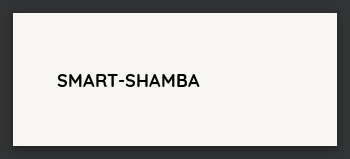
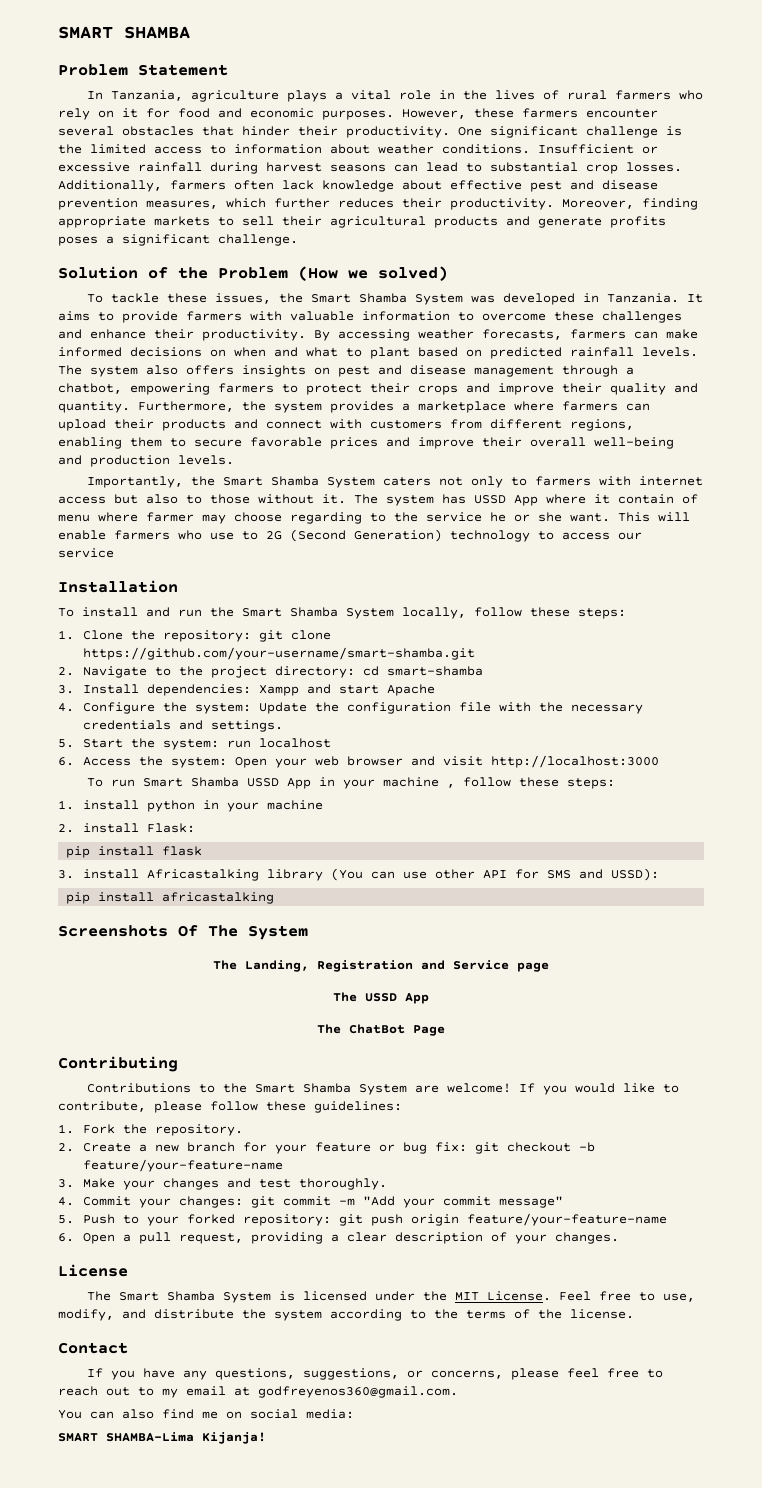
- SMART-SHAMBA
+ SMART SHAMBA
+ Problem Statement
+ In Tanzania, agriculture plays a vital role in the lives of rural farmers who rely on it for food and economic purposes. However, these farmers encounter several obstacles that hinder their productivity. One significant challenge is the limited access to information about weather conditions. Insufficient or excessive rainfall during harvest seasons can lead to substantial crop losses. Additionally, farmers often lack knowledge about effective pest and disease prevention measures, which further reduces their productivity. Moreover, finding appropriate markets to sell their agricultural products and generate profits poses a significant challenge.
+ Solution of the Problem (How we solved)
+ To tackle these issues, the Smart Shamba System was developed in Tanzania. It aims to provide farmers with valuable information to overcome these challenges and enhance their productivity. By accessing weather forecasts, farmers can make informed decisions on when and what to plant based on predicted rainfall levels. The system also offers insights on pest and disease management through a chatbot, empowering farmers to protect their crops and improve their quality and quantity. Furthermore, the system provides a marketplace where farmers can upload their products and connect with customers from different regions, enabling them to secure favorable prices and improve their overall well-being and production levels.
+ Importantly, the Smart Shamba System caters not only to farmers with internet access but also to those without it. The system has USSD App where it contain of menu where farmer may choose regarding to the service he or she want. This will enable farmers who use to 2G (Second Generation) technology to access our service
+ Installation
+ To install and run the Smart Shamba System locally, follow these steps:
+ 1. Clone the repository: git clone https://github.com/your-username/smart-shamba.git
+ 2. Navigate to the project directory: cd smart-shamba
+ 3. Install dependencies: Xampp and start Apache
+ 4. Configure the system: Update the configuration file with the necessary credentials and settings.
+ 5. Start the system: run localhost
+ 6. Access the system: Open your web browser and visit http://localhost:3000
+ To run Smart Shamba USSD App in your machine , follow these steps:
+ 1. install python in your machine
+ 2. install Flask:
+ pip install flask
+ 3. install Africastalking library (You can use other API for SMS and USSD):
+ pip install africastalking
+ Screenshots Of The System
+ The Landing, Registration and Service page
+ The USSD App
+ The ChatBot Page
+ Contributing
+ Contributions to the Smart Shamba System are welcome! If you would like to contribute, please follow these guidelines:
+ 1. Fork the repository.
+ 2. Create a new branch for your feature or bug fix: git checkout -b feature/your-feature-name
+ 3. Make your changes and test thoroughly.
+ 4. Commit your changes: git commit -m "Add your commit message"
+ 5. Push to your forked repository: git push origin feature/your-feature-name
+ 6. Open a pull request, providing a clear description of your changes.
+ License
+ The Smart Shamba System is licensed under the MIT License. Feel free to use, modify, and distribute the system according to the terms of the license.
+ Contact
+ If you have any questions, suggestions, or concerns, please feel free to reach out to my email at godfreyenos360@gmail.com.
+ You can also find me on social media:
+ SMART SHAMBA-Lima Kijanja!

